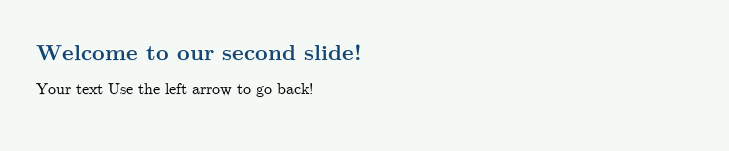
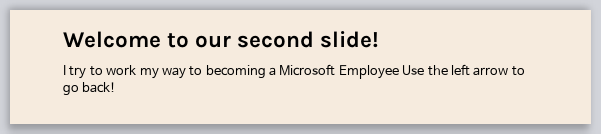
- Your text Use the left arrow to go back!
+ I try to work my way to becoming a Microsoft Employee Use the left arrow to go back!

